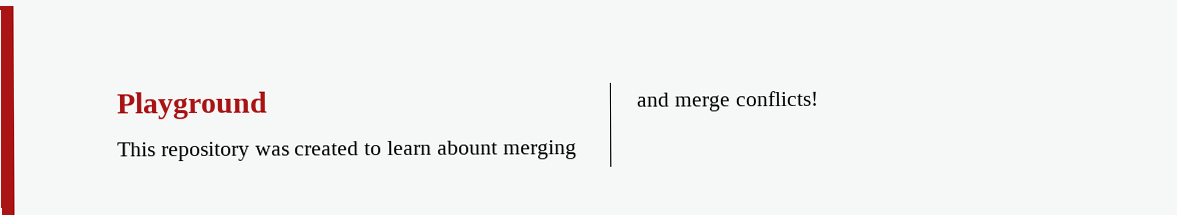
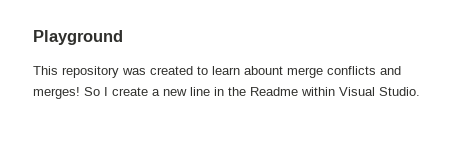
- This repository was created to learn abount merging and merge conflicts!
+ This repository was created to learn abount merge conflicts and merges! So I create a new line in the Readme within Visual Studio.

